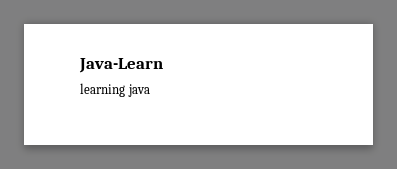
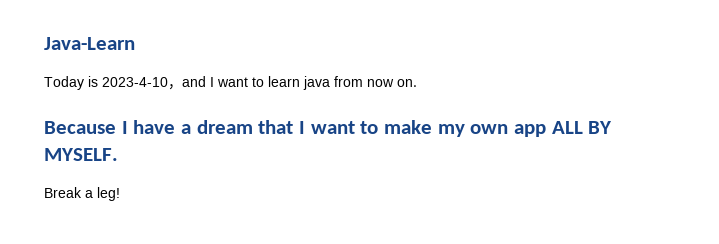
- learning java
+ Today is 2023-4-10，and I want to learn java from now on.
+ Because I have a dream that I want to make my own app ALL BY MYSELF.
+ Break a leg!

